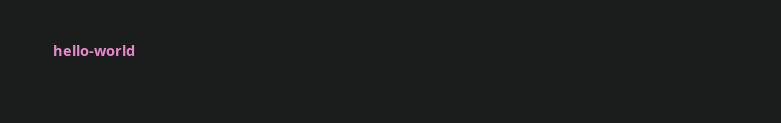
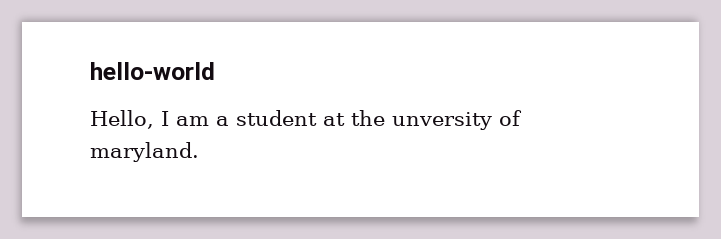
+ Hello, I am a student at the unversity of maryland.

